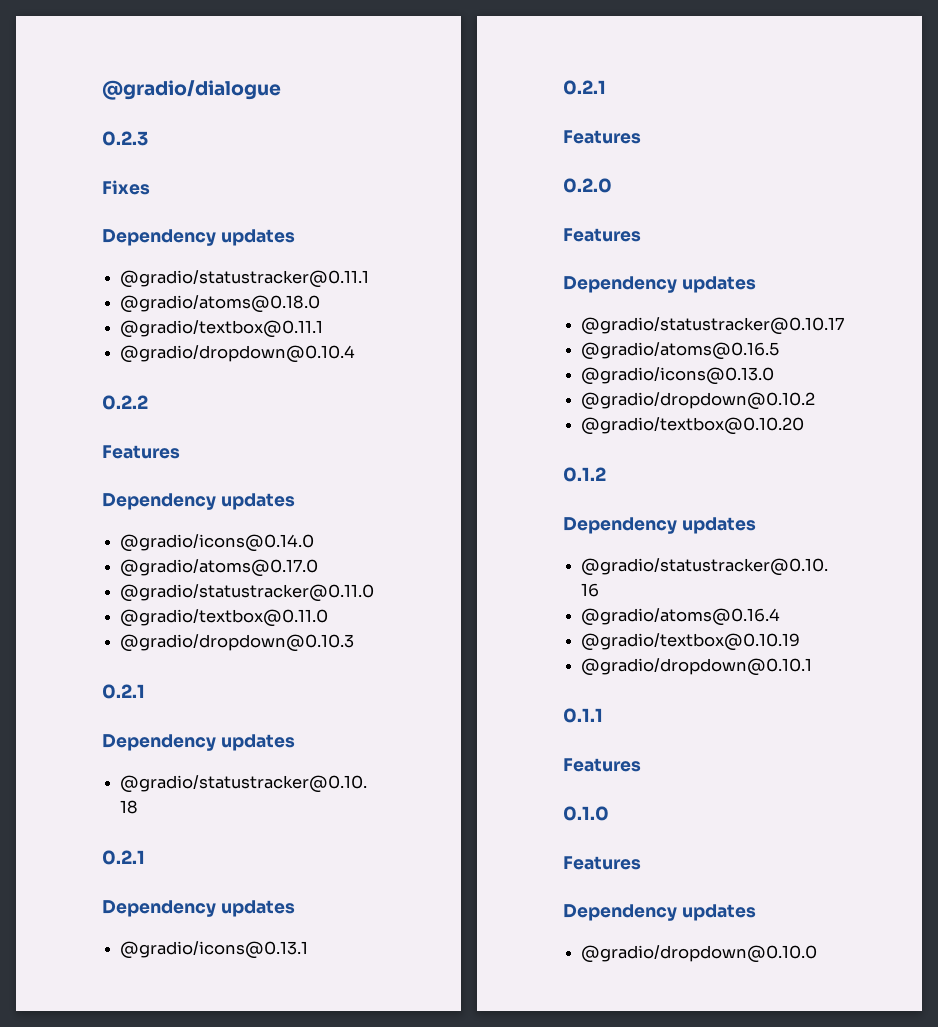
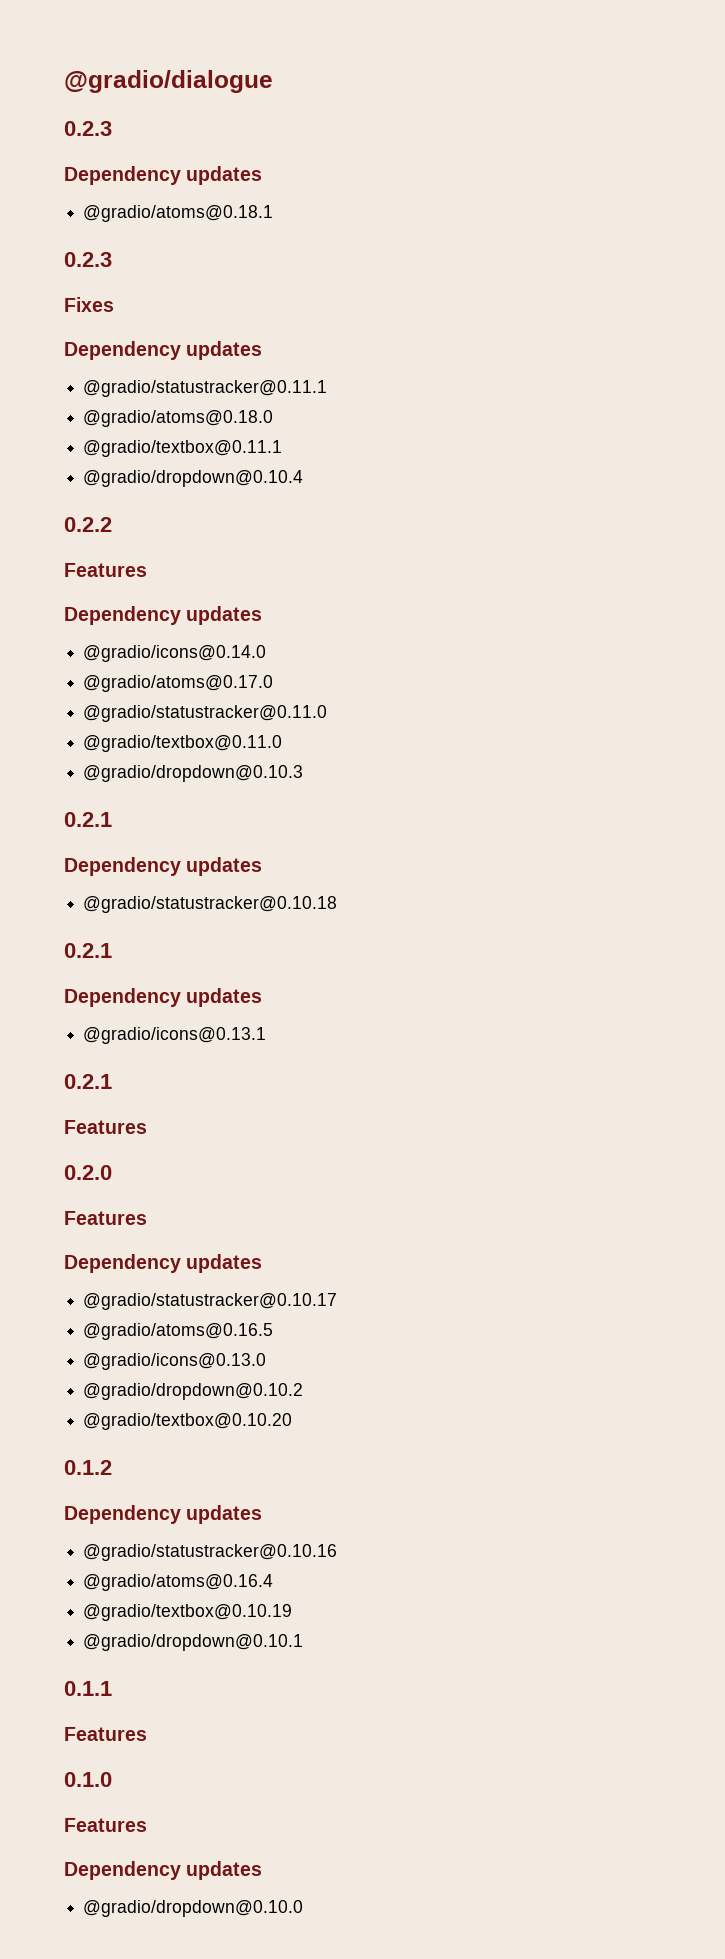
  @gradio/dialogue
+ 0.2.3
+ Dependency updates
+ @gradio/atoms@0.18.1

